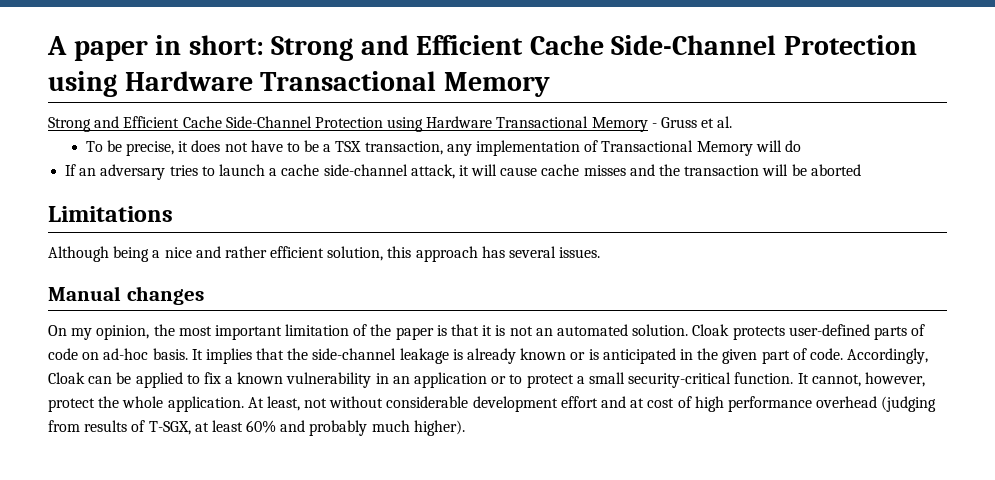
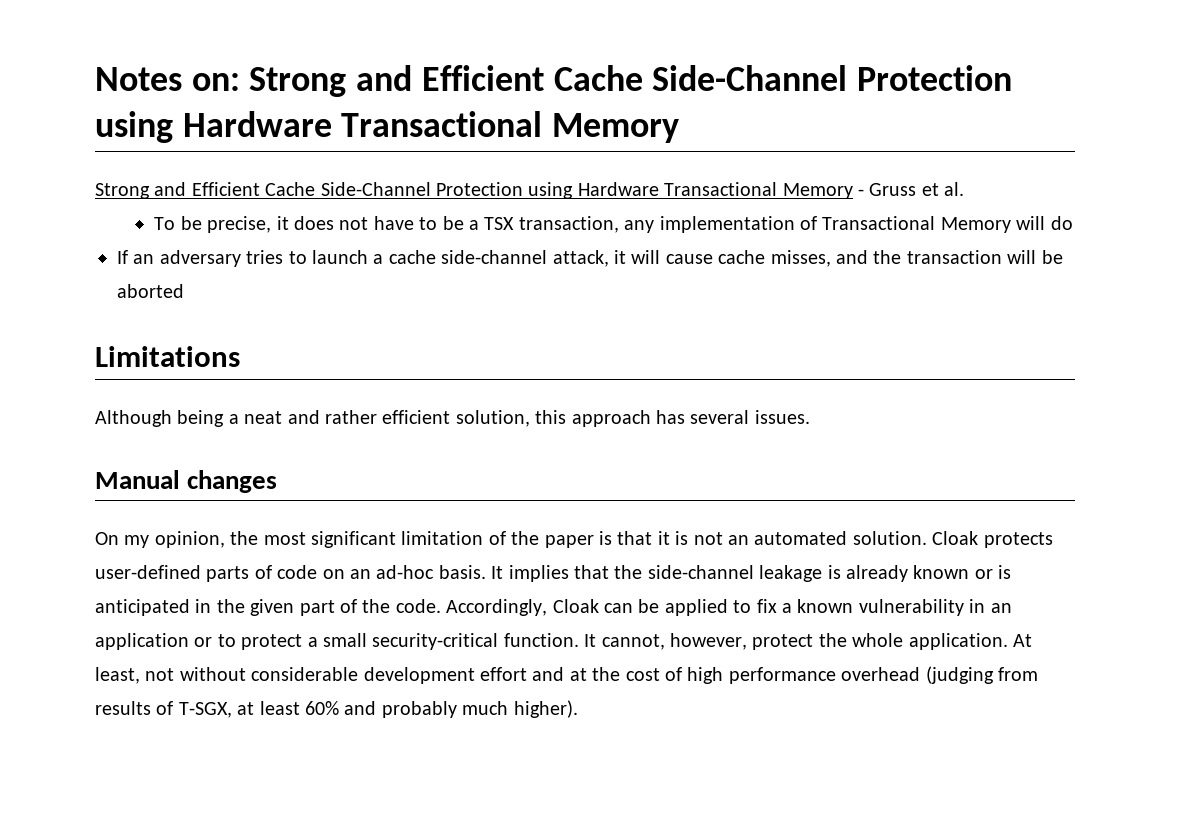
- A paper in short: Strong and Efficient Cache Side-Channel Protection using Hardware Transactional Memory
+ Notes on: Strong and Efficient Cache Side-Channel Protection using Hardware Transactional Memory
- If an adversary tries to launch a cache side-channel attack, it will cause cache misses and the transaction will be aborted
+ If an adversary tries to launch a cache side-channel attack, it will cause cache misses, and the transaction will be aborted
- Although being a nice and rather efficient solution, this approach has several issues.
+ Although being a neat and rather efficient solution, this approach has several issues.
- On my opinion, the most important limitation of the paper is that it is not an automated solution.
+ On my opinion, the most significant limitation of the paper is that it is not an automated solution.
- Cloak protects user-defined parts of code on ad-hoc basis.
+ Cloak protects user-defined parts of code on an ad-hoc basis.
- It implies that the side-channel leakage is already known or is anticipated in the given part of code.
+ It implies that the side-channel leakage is already known or is anticipated in the given part of the code.
- At least, not without considerable development effort and at cost of high performance overhead (judging from results of T-SGX, at least 60% and probably much higher).
+ At least, not without considerable development effort and at the cost of high performance overhead (judging from results of T-SGX, at least 60% and probably much higher).

